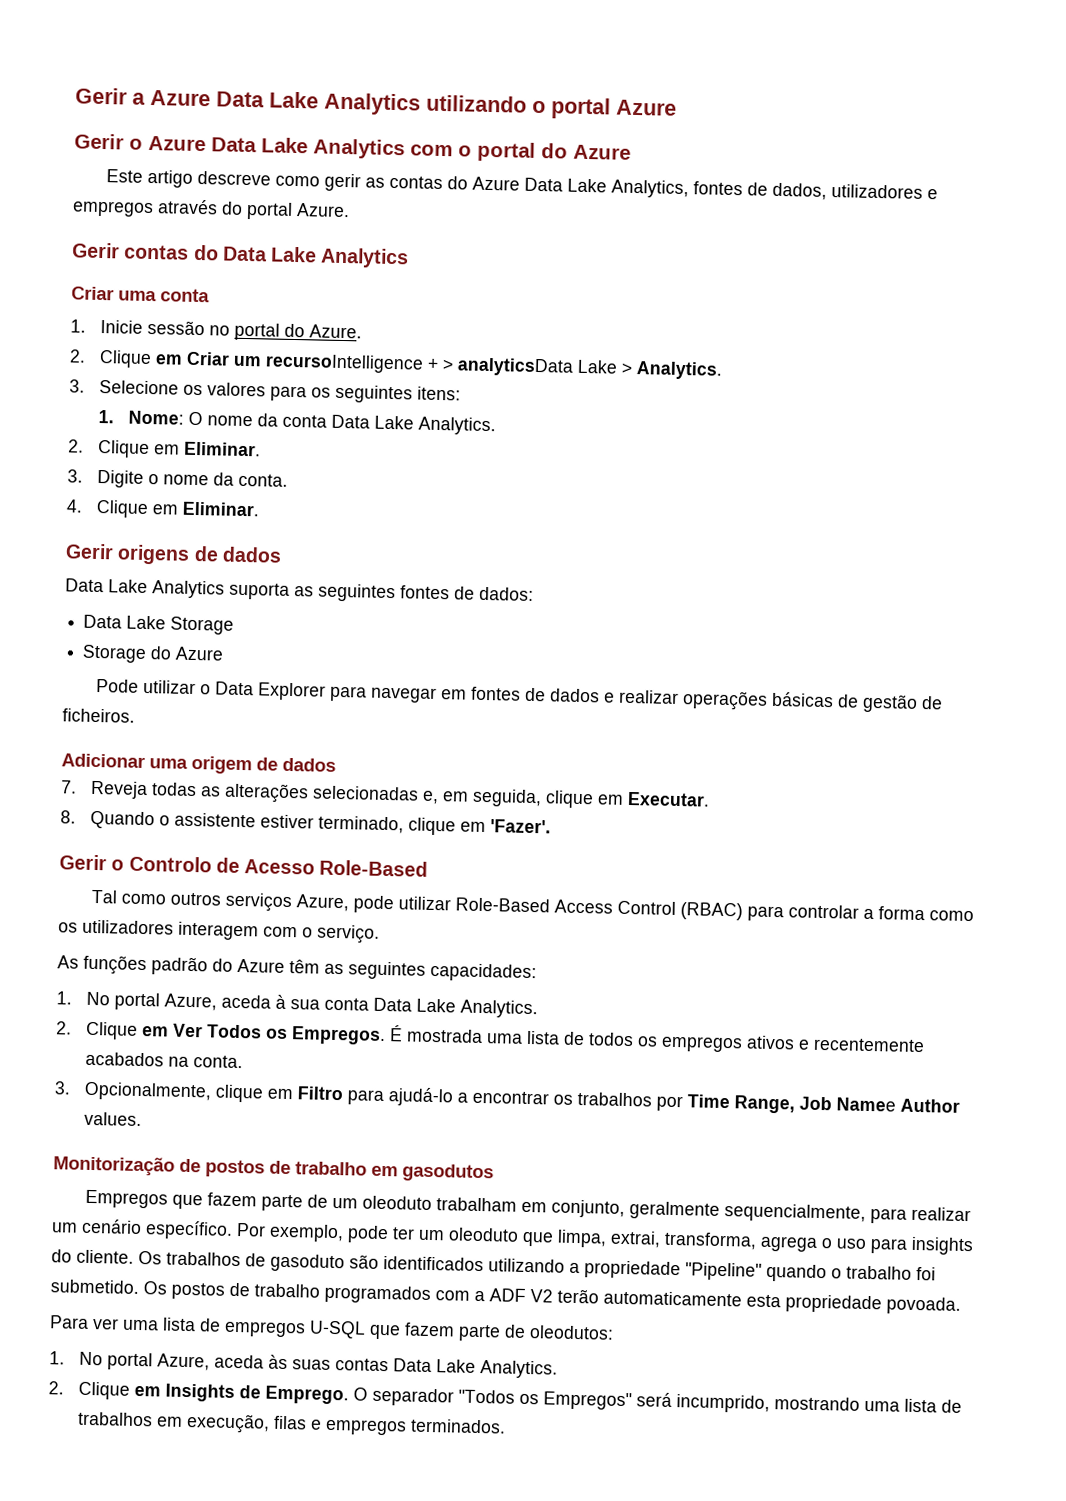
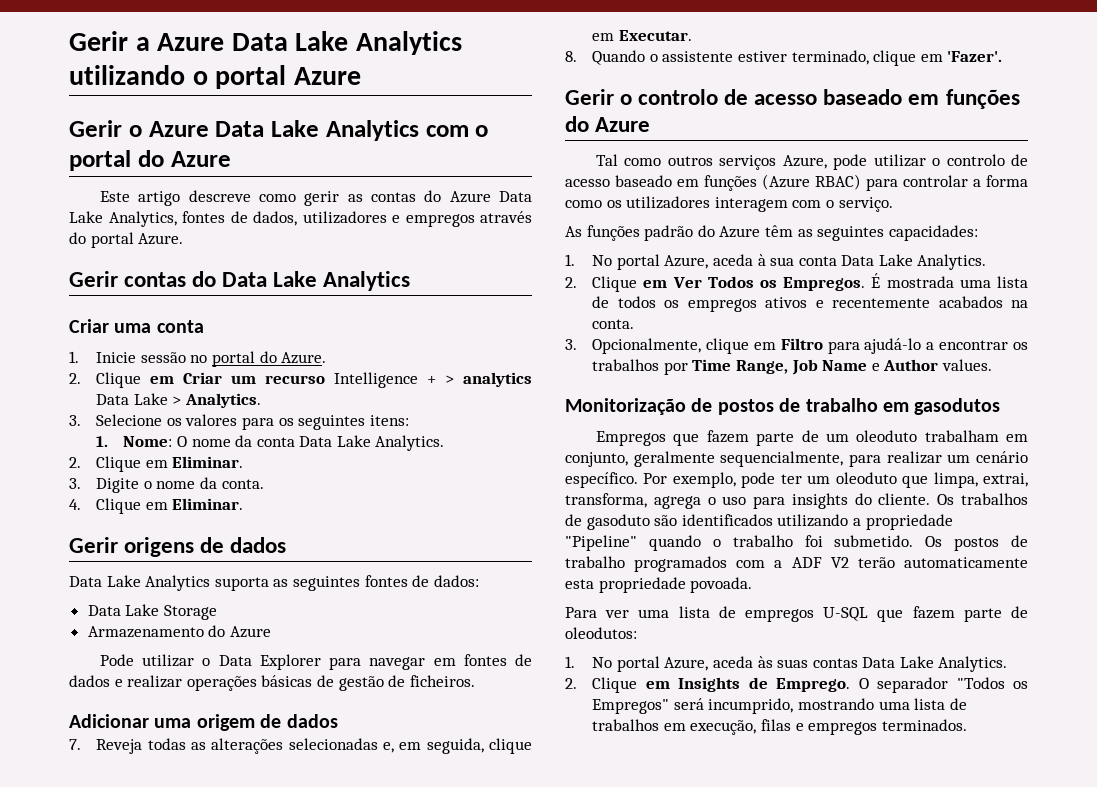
- 2. Clique em Criar um recursoIntelligence + > analyticsData Lake > Analytics.
+ 2. Clique em Criar um recurso Intelligence + > analytics Data Lake > Analytics.
- Storage do Azure
+ Armazenamento do Azure
- Gerir o Controlo de Acesso Role-Based
+ Gerir o controlo de acesso baseado em funções do Azure
- Tal como outros serviços Azure, pode utilizar Role-Based Access Control (RBAC) para controlar a forma como os utilizadores interagem com o serviço.
+ Tal como outros serviços Azure, pode utilizar o controlo de acesso baseado em funções (Azure RBAC) para controlar a forma como os utilizadores interagem com o serviço.
- 3. Opcionalmente, clique em Filtro para ajudá-lo a encontrar os trabalhos por Time Range, Job Namee Author values.
+ 3. Opcionalmente, clique em Filtro para ajudá-lo a encontrar os trabalhos por Time Range, Job Name e Author values.

